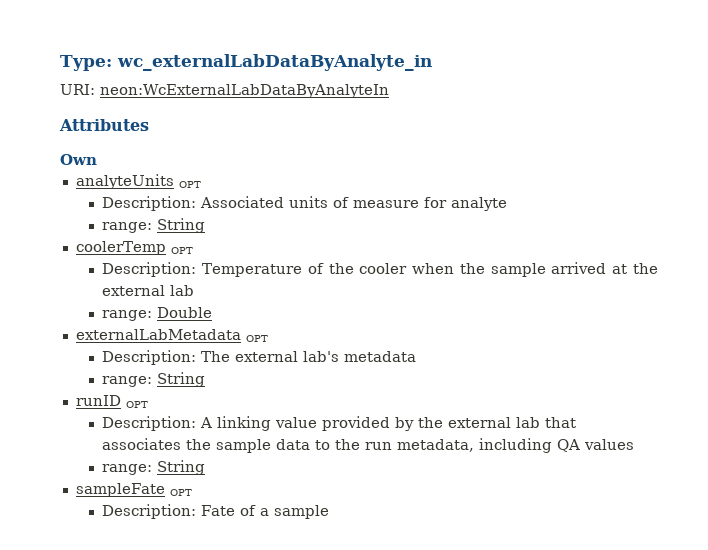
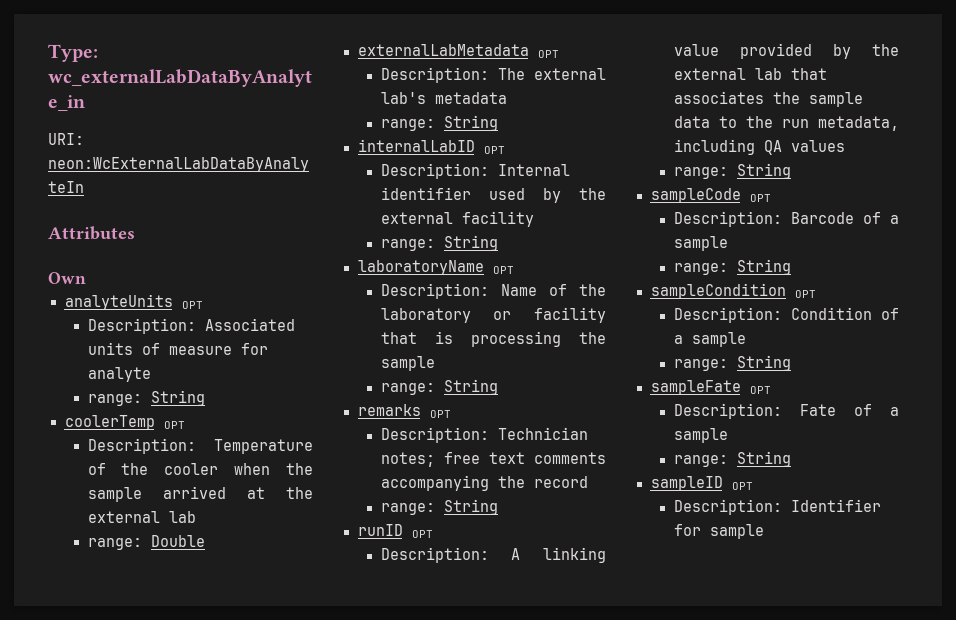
+ internalLabID OPT
+ Description: Internal identifier used by the external facility
+ range: String
+ laboratoryName OPT
+ Description: Name of the laboratory or facility that is processing the sample
+ range: String
+ remarks OPT
+ Description: Technician notes; free text comments accompanying the record
+ range: String
+ sampleCode OPT
+ Description: Barcode of a sample
+ range: String
+ sampleCondition OPT
+ Description: Condition of a sample
+ range: String
  Description: Fate of a sample
+ range: String
+ sampleID OPT
+ Description: Identifier for sample

